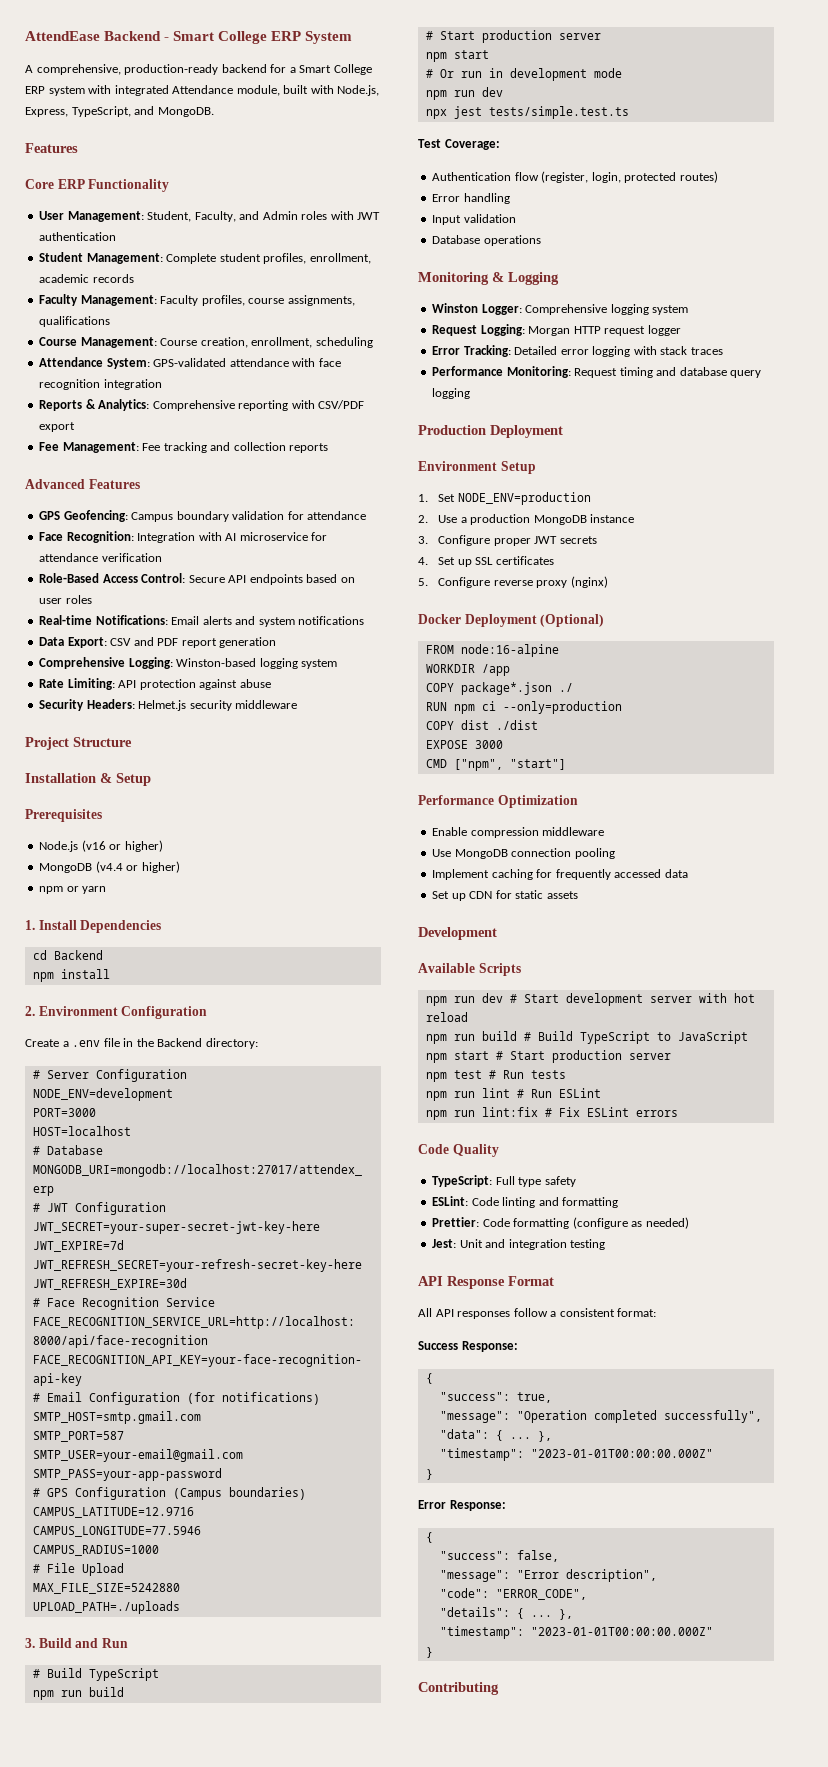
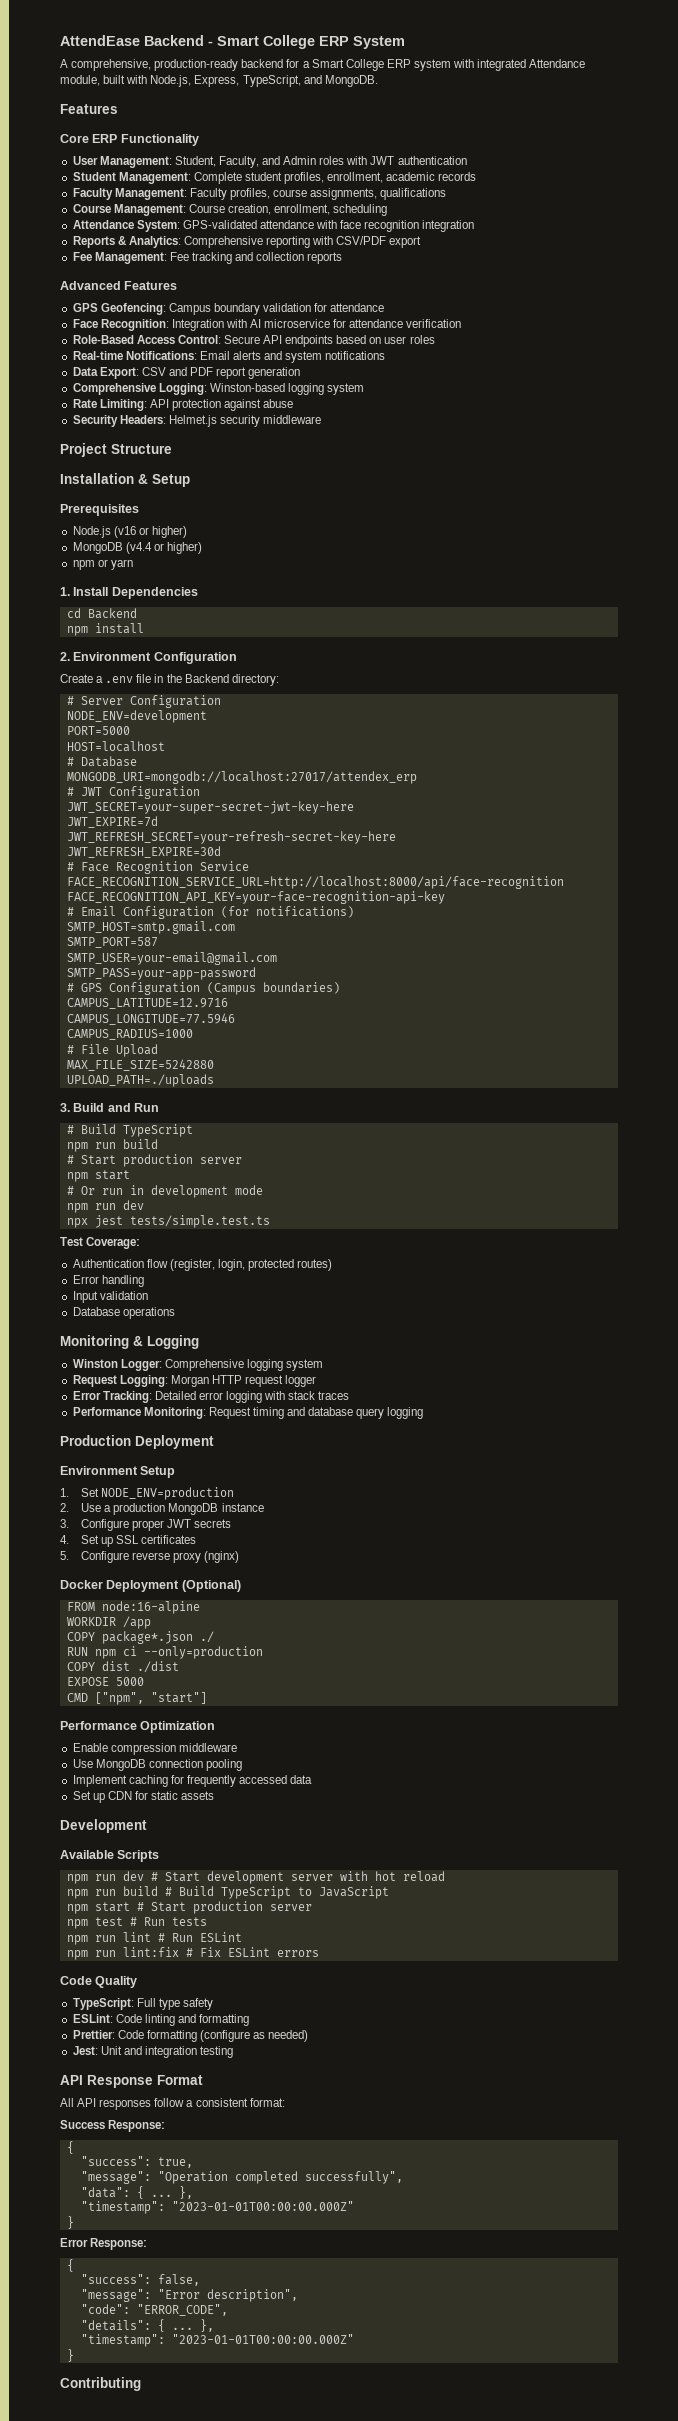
- PORT=3000
+ PORT=5000
- EXPOSE 3000
+ EXPOSE 5000

